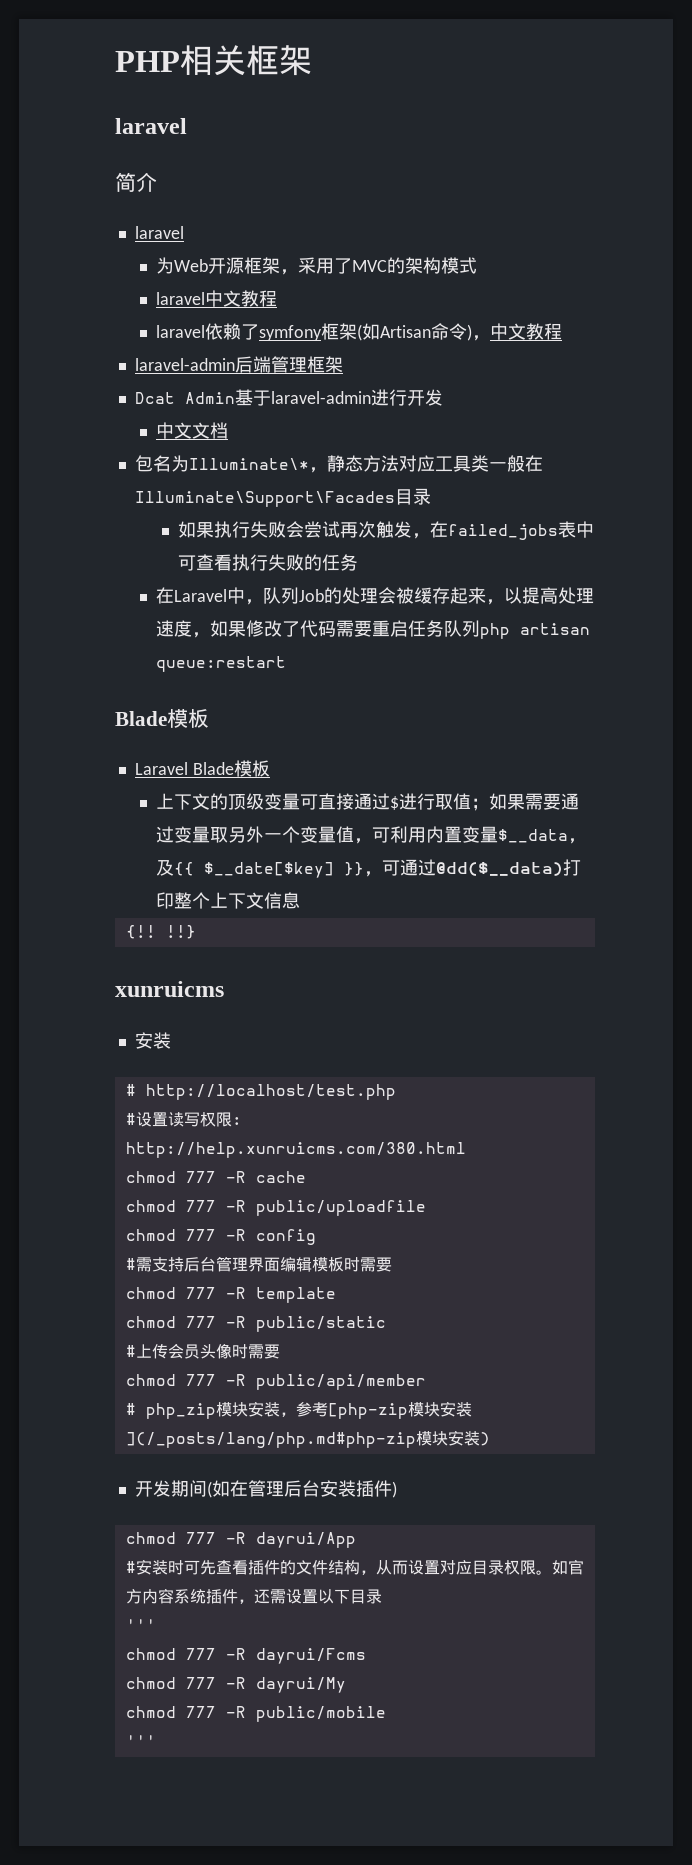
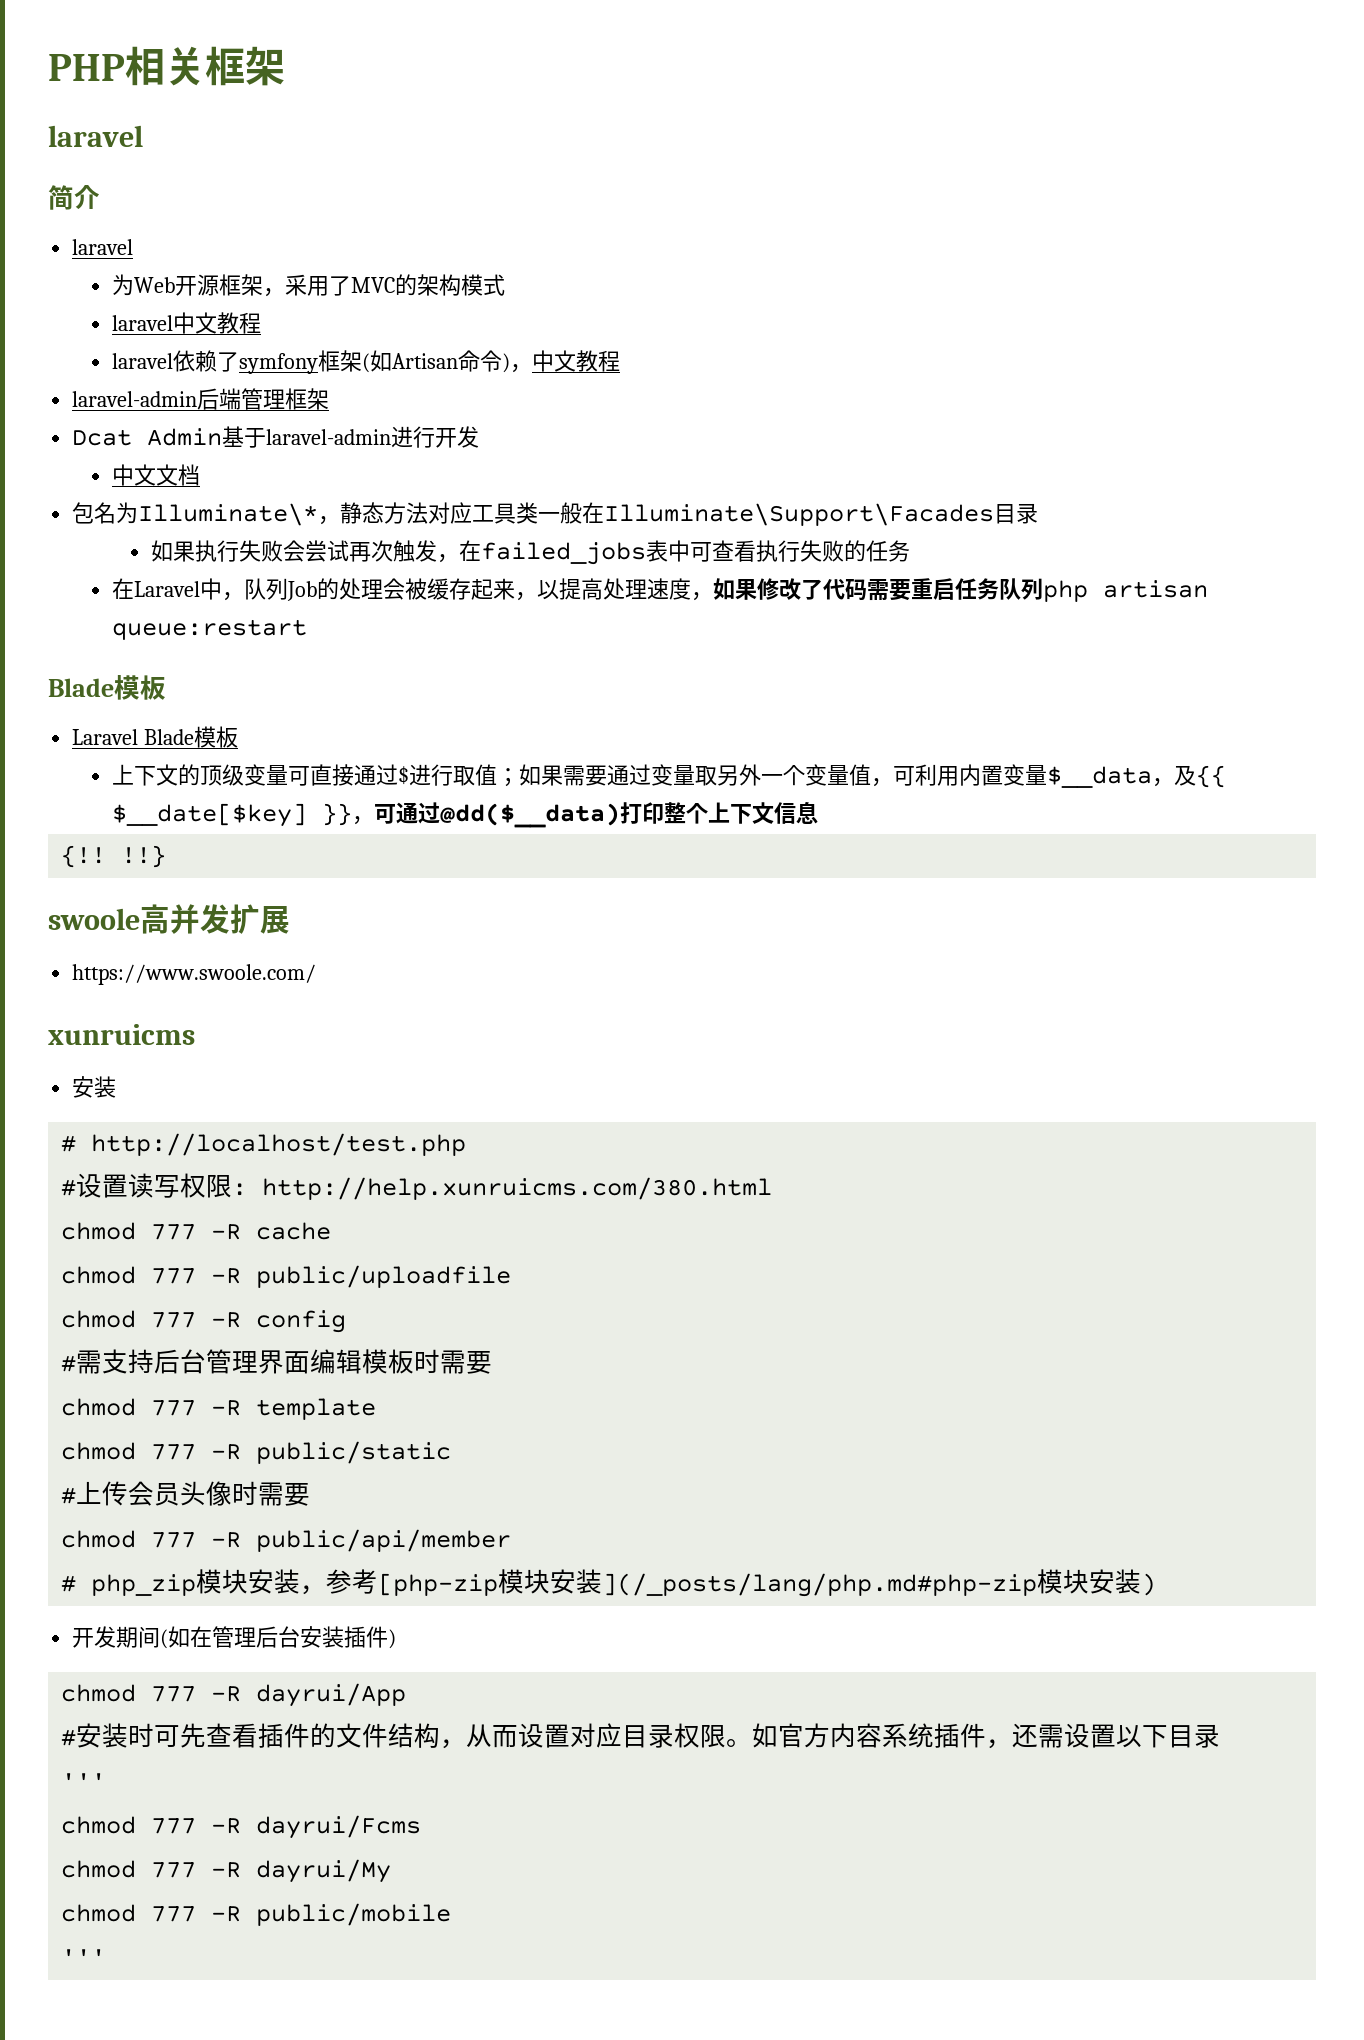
+ swoole高并发扩展
+ https://www.swoole.com/

